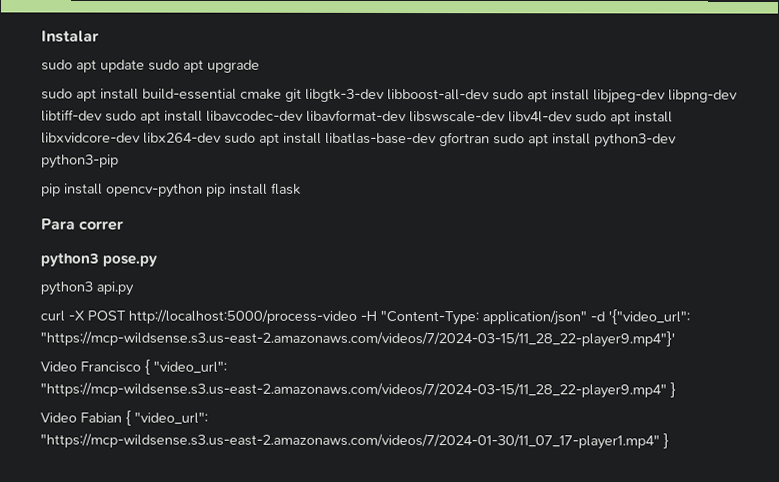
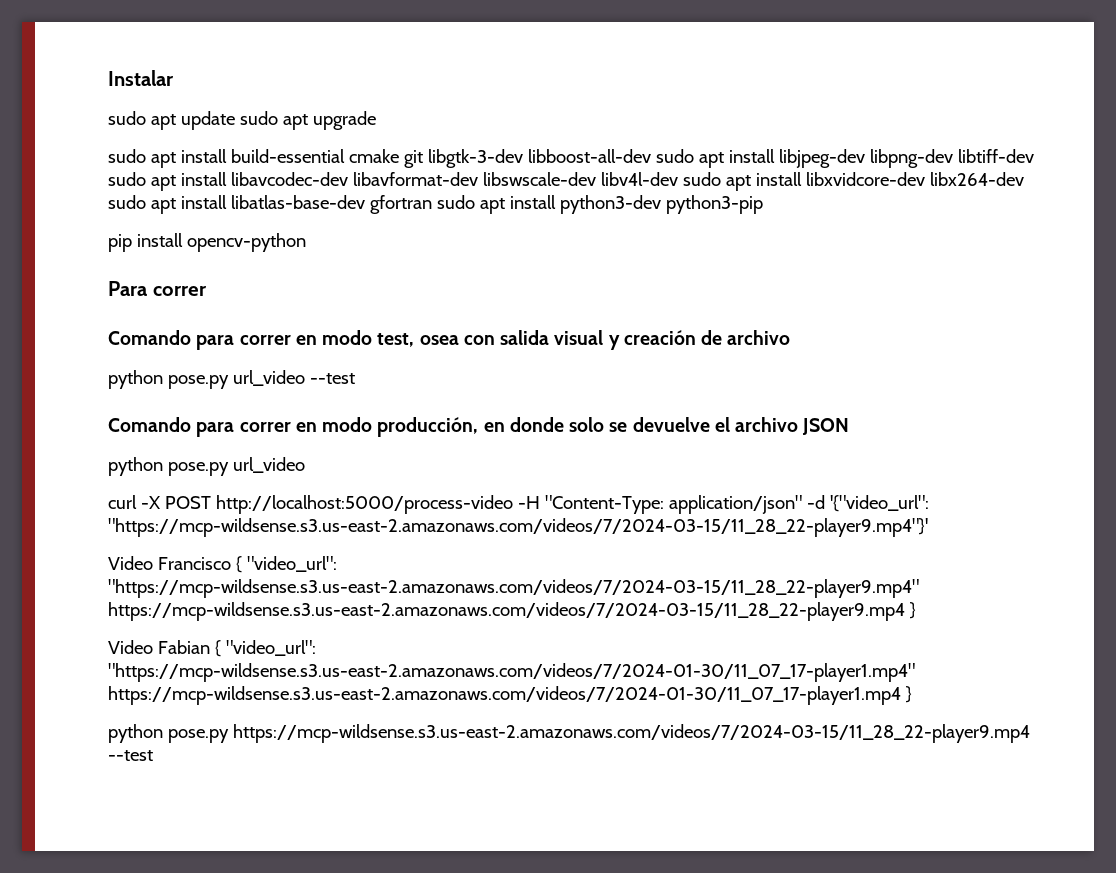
- pip install opencv-python pip install flask
+ pip install opencv-python
- python3 pose.py
- python3 api.py
+ Comando para correr en modo test, osea con salida visual y creación de archivo
+ python pose.py url_video --test
+ Comando para correr en modo producción, en donde solo se devuelve el archivo JSON
+ python pose.py url_video
- Video Francisco { "video_url": "https://mcp-wildsense.s3.us-east-2.amazonaws.com/videos/7/2024-03-15/11_28_22-player9.mp4" }
+ Video Francisco { "video_url": "https://mcp-wildsense.s3.us-east-2.amazonaws.com/videos/7/2024-03-15/11_28_22-player9.mp4" https://mcp-wildsense.s3.us-east-2.amazonaws.com/videos/7/2024-03-15/11_28_22-player9.mp4 }
- Video Fabian { "video_url": "https://mcp-wildsense.s3.us-east-2.amazonaws.com/videos/7/2024-01-30/11_07_17-player1.mp4" }
+ Video Fabian { "video_url": "https://mcp-wildsense.s3.us-east-2.amazonaws.com/videos/7/2024-01-30/11_07_17-player1.mp4" https://mcp-wildsense.s3.us-east-2.amazonaws.com/videos/7/2024-01-30/11_07_17-player1.mp4 }
+ python pose.py https://mcp-wildsense.s3.us-east-2.amazonaws.com/videos/7/2024-03-15/11_28_22-player9.mp4 --test

